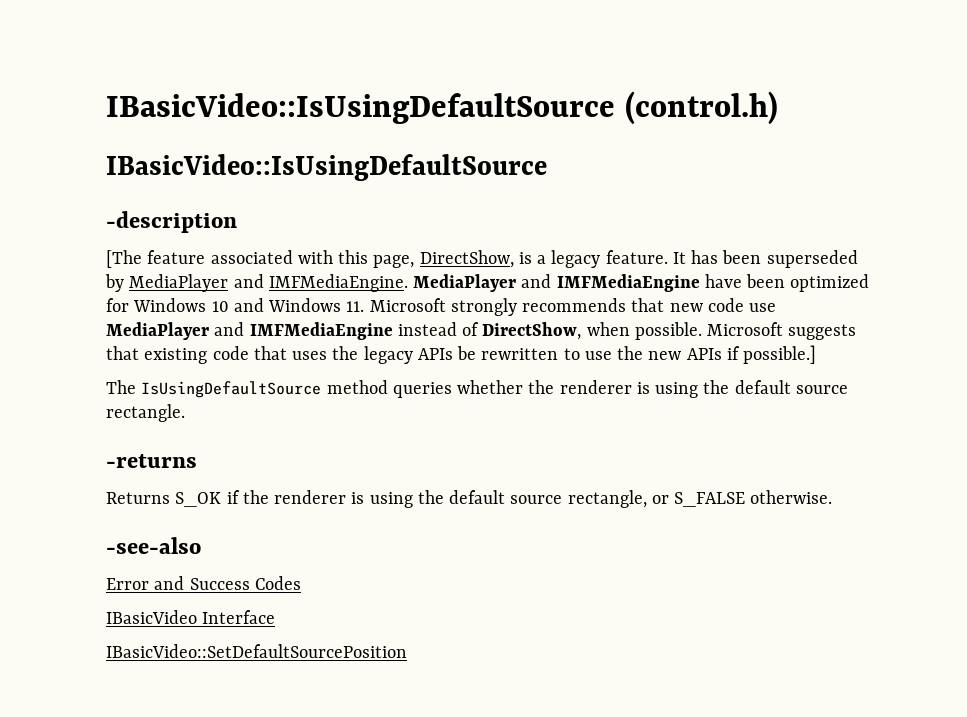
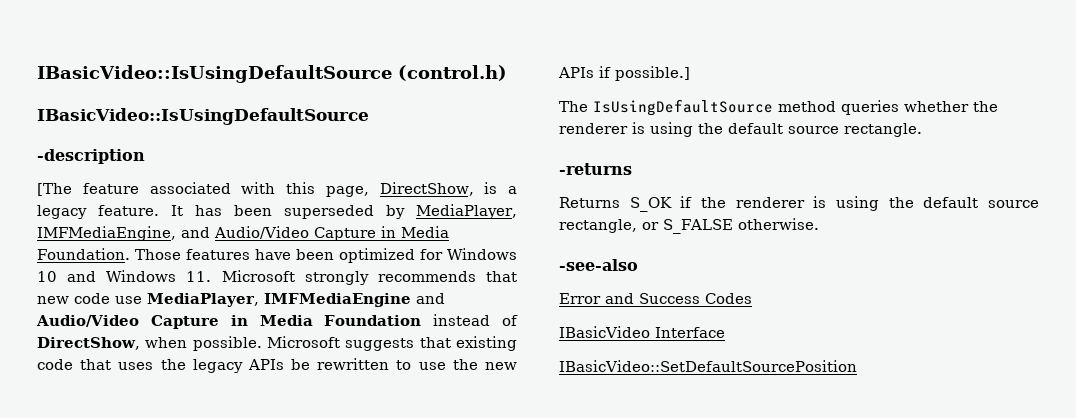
- It has been superseded by MediaPlayer and IMFMediaEngine. MediaPlayer and IMFMediaEngine have been optimized for Windows 10 and Windows 11. Microsoft strongly recommends that new code use MediaPlayer and IMFMediaEngine instead of DirectShow, when possible.
+ It has been superseded by MediaPlayer, IMFMediaEngine, and Audio/Video Capture in Media Foundation. Those features have been optimized for Windows 10 and Windows 11. Microsoft strongly recommends that new code use MediaPlayer, IMFMediaEngine and Audio/Video Capture in Media Foundation instead of DirectShow, when possible.

